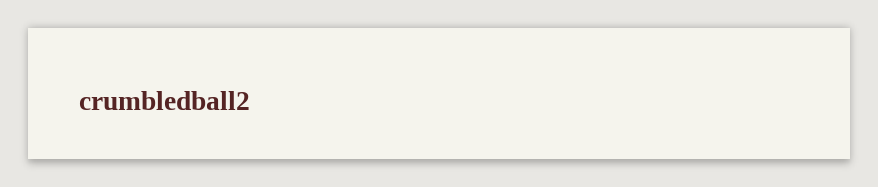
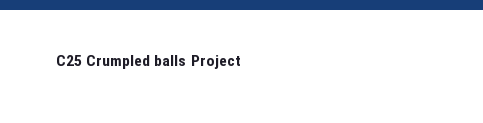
- crumbledball2
+ C25 Crumpled balls Project

